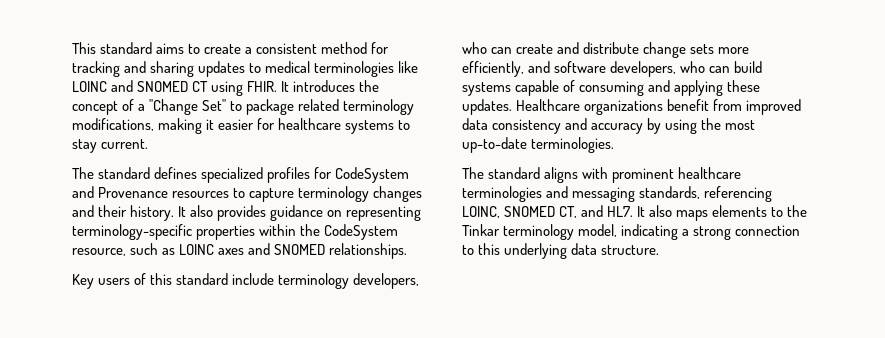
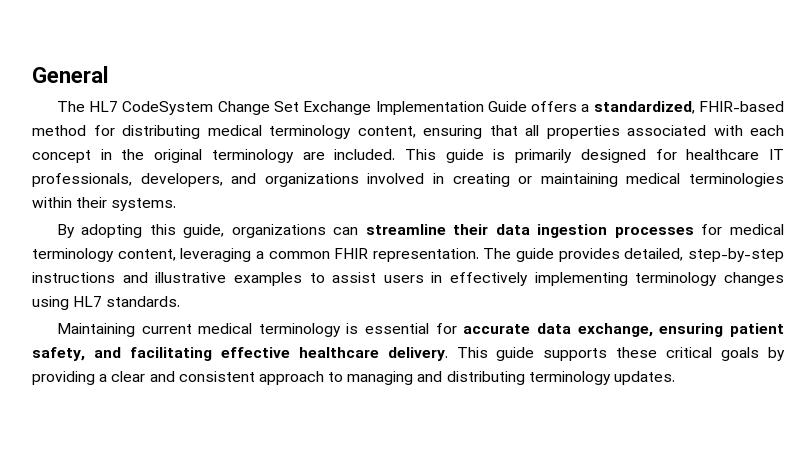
- This standard aims to create a consistent method for tracking and sharing updates to medical terminologies like LOINC and SNOMED CT using FHIR. It introduces the concept of a "Change Set" to package related terminology modifications, making it easier for healthcare systems to stay current.
- The standard defines specialized profiles for CodeSystem and Provenance resources to capture terminology changes and their history. It also provides guidance on representing terminology-specific properties within the CodeSystem resource, such as LOINC axes and SNOMED relationships.
- Key users of this standard include terminology developers, who can create and distribute change sets more efficiently, and software developers, who can build systems capable of consuming and applying these updates. Healthcare organizations benefit from improved data consistency and accuracy by using the most up-to-date terminologies.
- The standard aligns with prominent healthcare terminologies and messaging standards, referencing LOINC, SNOMED CT, and HL7. It also maps elements to the Tinkar terminology model, indicating a strong connection to this underlying data structure.
+ General
+ The HL7 CodeSystem Change Set Exchange Implementation Guide offers a standardized, FHIR-based method for distributing medical terminology content, ensuring that all properties associated with each concept in the original terminology are included. This guide is primarily designed for healthcare IT professionals, developers, and organizations involved in creating or maintaining medical terminologies within their systems.
+ By adopting this guide, organizations can streamline their data ingestion processes for medical terminology content, leveraging a common FHIR representation. The guide provides detailed, step-by-step instructions and illustrative examples to assist users in effectively implementing terminology changes using HL7 standards.
+ Maintaining current medical terminology is essential for accurate data exchange, ensuring patient safety, and facilitating effective healthcare delivery. This guide supports these critical goals by providing a clear and consistent approach to managing and distributing terminology updates.

